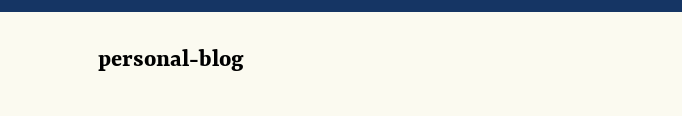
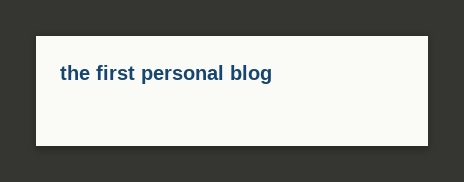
- personal-blog
+ the first personal blog

